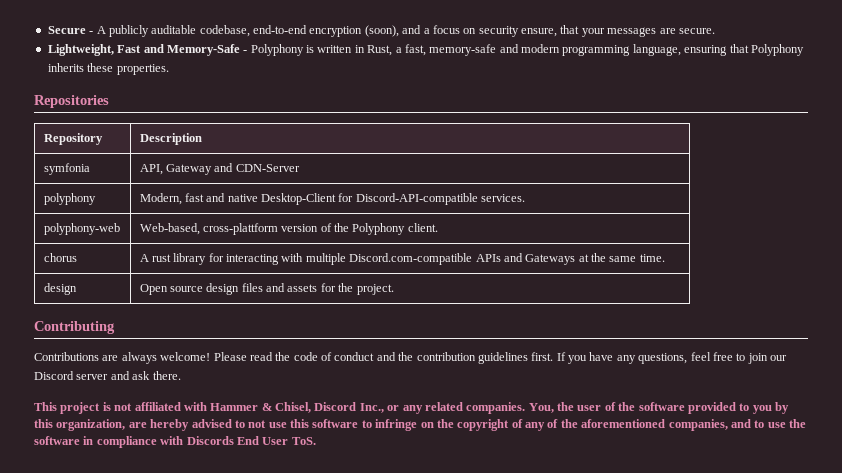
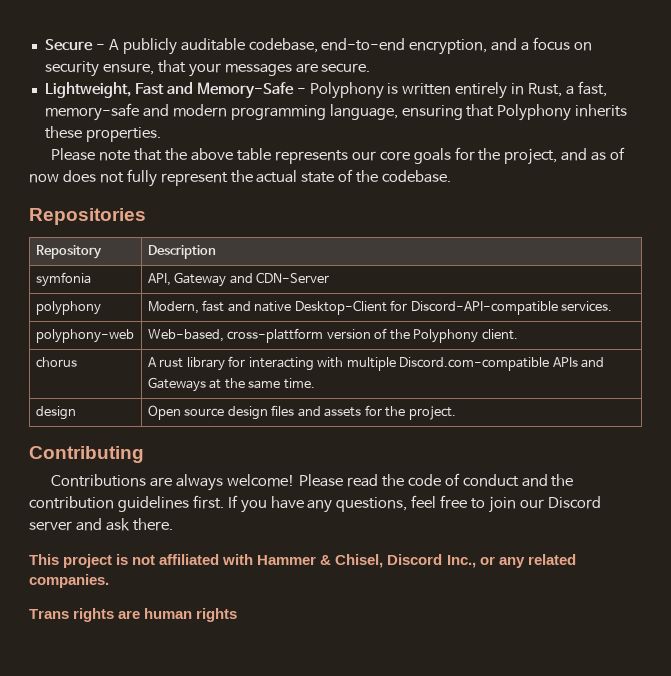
- Secure - A publicly auditable codebase, end-to-end encryption (soon), and a focus on security ensure, that your messages are secure.
+ Secure - A publicly auditable codebase, end-to-end encryption, and a focus on security ensure, that your messages are secure.
- Lightweight, Fast and Memory-Safe - Polyphony is written in Rust, a fast, memory-safe and modern programming language, ensuring that Polyphony inherits these properties.
+ Lightweight, Fast and Memory-Safe - Polyphony is written entirely in Rust, a fast, memory-safe and modern programming language, ensuring that Polyphony inherits these properties.
+ Please note that the above table represents our core goals for the project, and as of now does not fully represent the actual state of the codebase.
- This project is not affiliated with Hammer & Chisel, Discord Inc., or any related companies. You, the user of the software provided to you by this organization, are hereby advised to not use this software to infringe on the copyright of any of the aforementioned companies, and to use the software in compliance with Discords End User ToS.
+ This project is not affiliated with Hammer & Chisel, Discord Inc., or any related companies.
+ Trans rights are human rights

